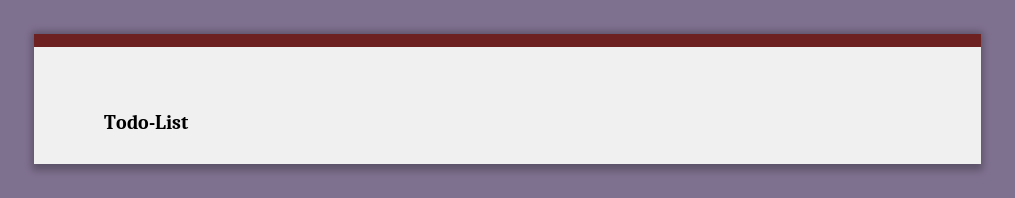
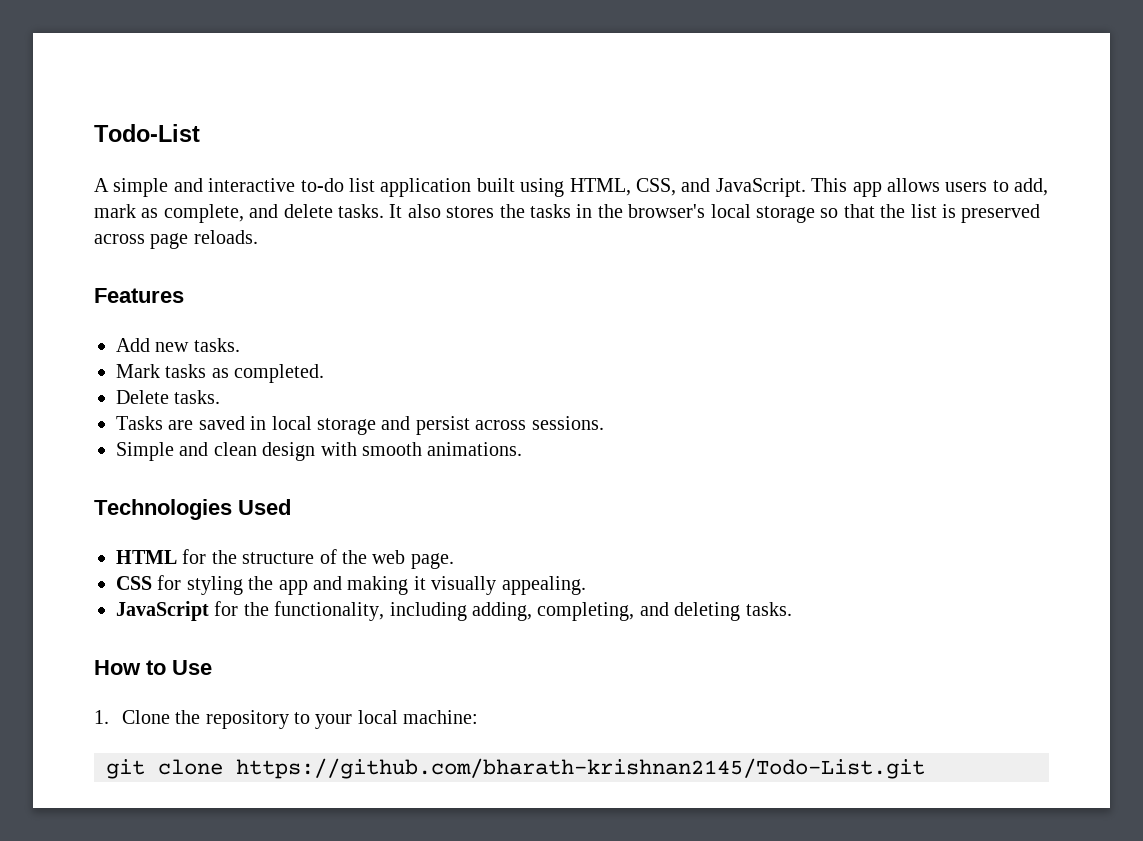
+ A simple and interactive to-do list application built using HTML, CSS, and JavaScript. This app allows users to add, mark as complete, and delete tasks. It also stores the tasks in the browser's local storage so that the list is preserved across page reloads.
+ Features
+ Add new tasks.
+ Mark tasks as completed.
+ Delete tasks.
+ Tasks are saved in local storage and persist across sessions.
+ Simple and clean design with smooth animations.
+ Technologies Used
+ HTML for the structure of the web page.
+ CSS for styling the app and making it visually appealing.
+ JavaScript for the functionality, including adding, completing, and deleting tasks.
+ How to Use
+ 1. Clone the repository to your local machine:
+ git clone https://github.com/bharath-krishnan2145/Todo-List.git

